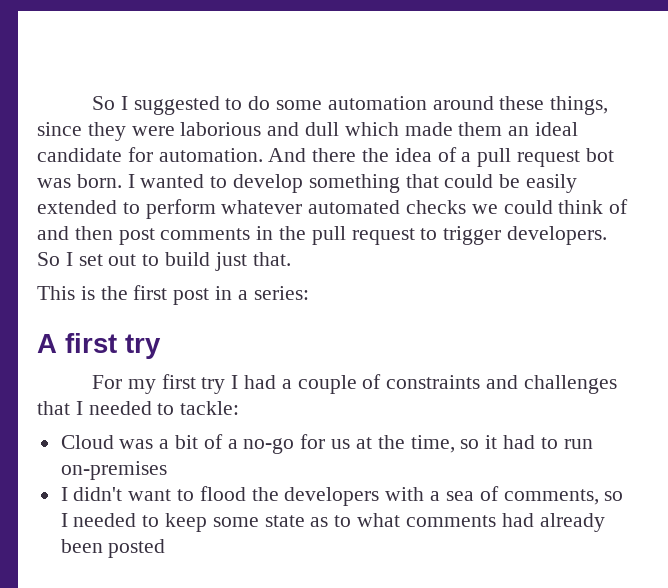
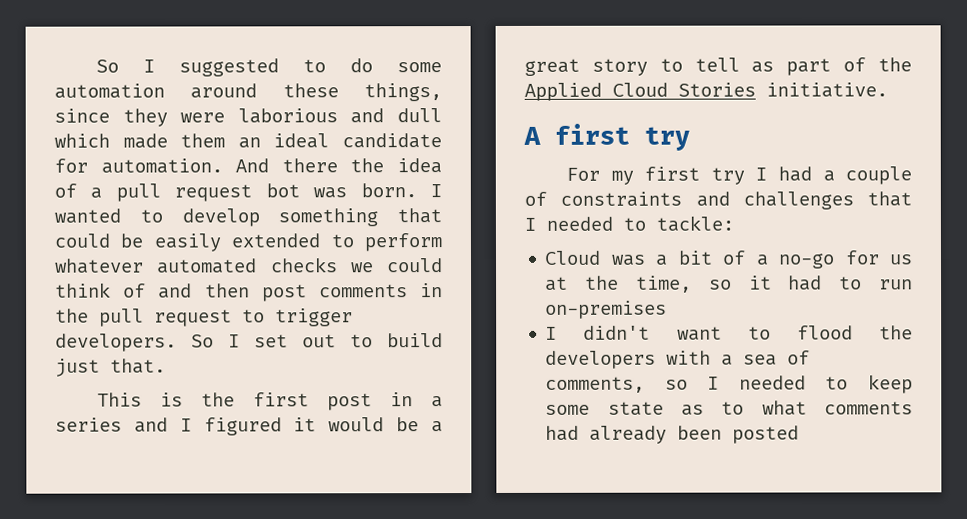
- This is the first post in a series:
+ This is the first post in a series and I figured it would be a great story to tell as part of the Applied Cloud Stories initiative.

